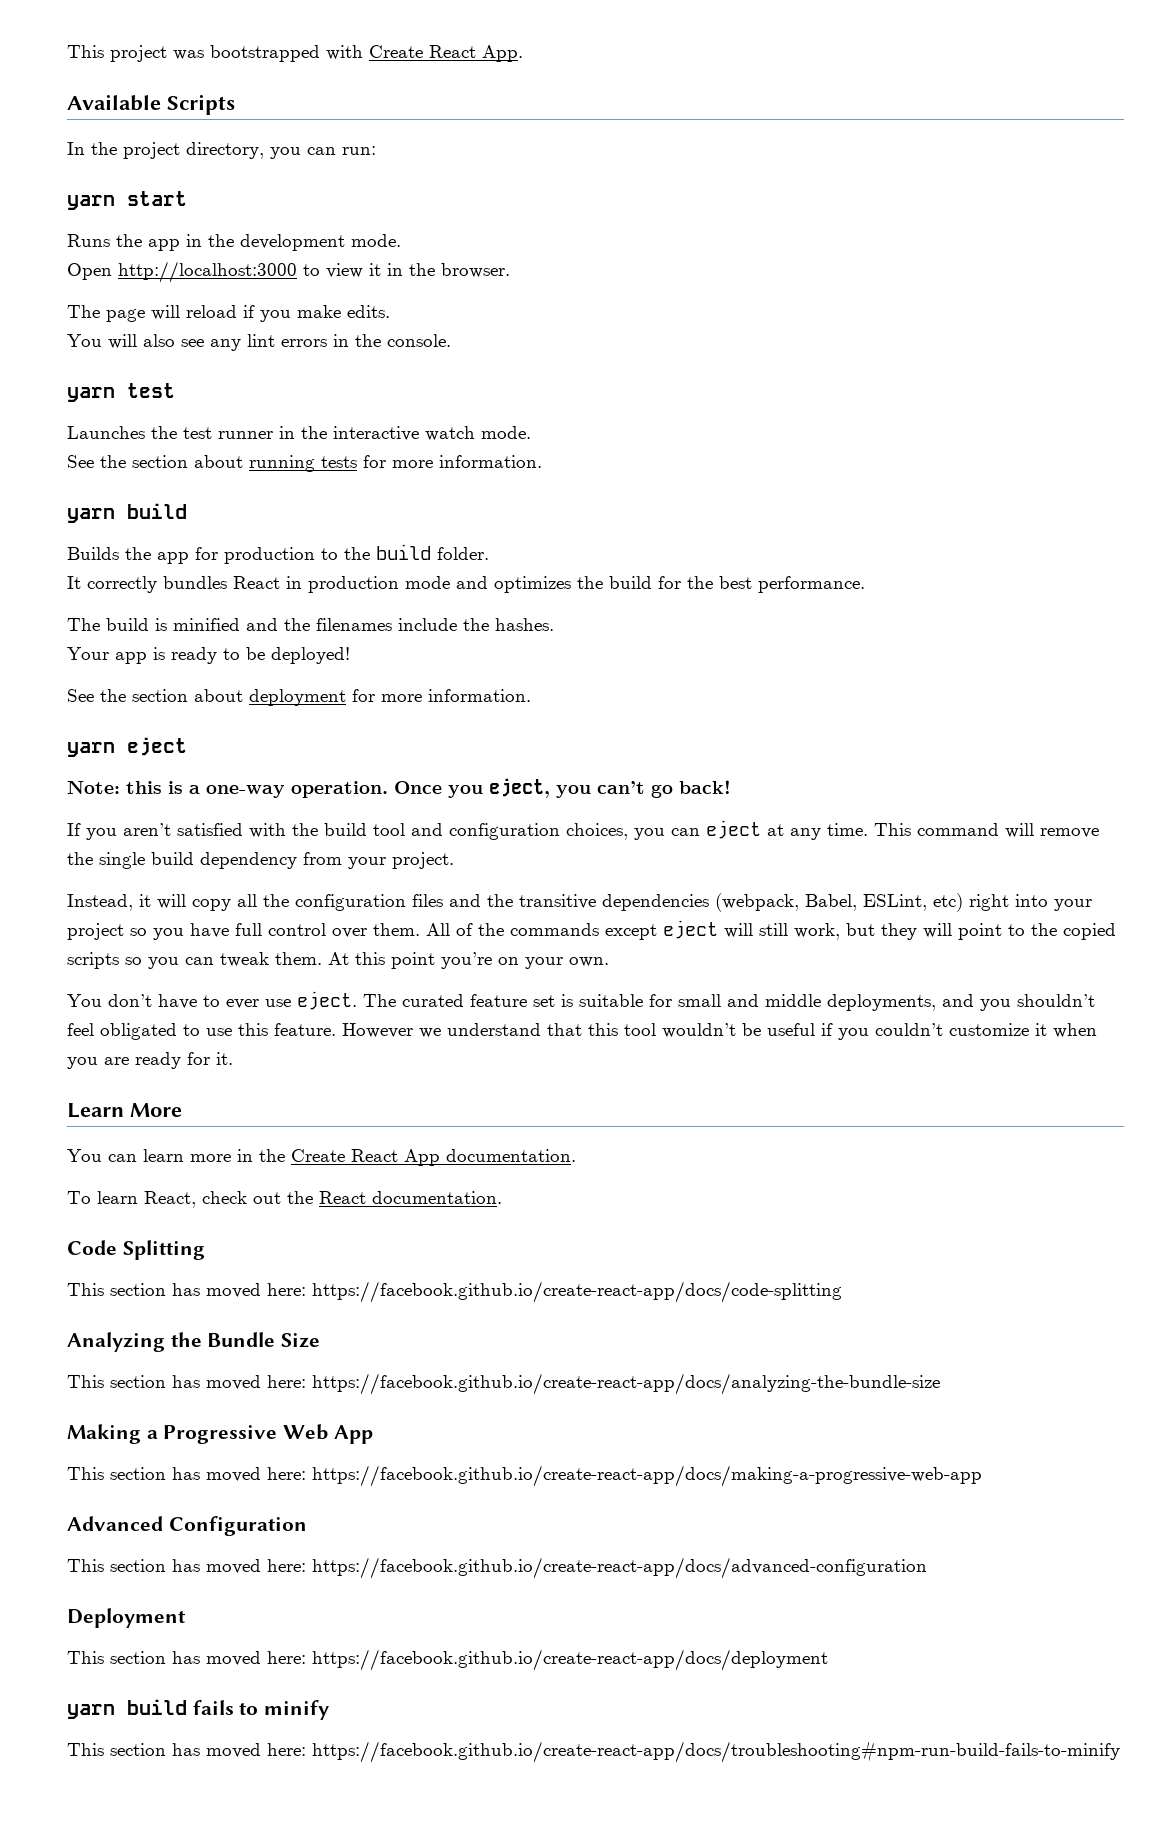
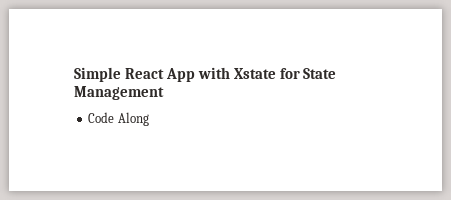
- This project was bootstrapped with Create React App.
- Available Scripts
- In the project directory, you can run:
- yarn start
- Runs the app in the development mode.
- Open http://localhost:3000 to view it in the browser.
- The page will reload if you make edits.
- You will also see any lint errors in the console.
- yarn test
- Launches the test runner in the interactive watch mode.
- See the section about running tests for more information.
- yarn build
- Builds the app for production to the build folder.
- It correctly bundles React in production mode and optimizes the build for the best performance.
- The build is minified and the filenames include the hashes.
- Your app is ready to be deployed!
- See the section about deployment for more information.
- yarn eject
- Note: this is a one-way operation. Once you eject, you can’t go back!
- If you aren’t satisfied with the build tool and configuration choices, you can eject at any time. This command will remove the single build dependency from your project.
- Instead, it will copy all the configuration files and the transitive dependencies (webpack, Babel, ESLint, etc) right into your project so you have full control over them. All of the commands except eject will still work, but they will point to the copied scripts so you can tweak them. At this point you’re on your own.
- You don’t have to ever use eject. The curated feature set is suitable for small and middle deployments, and you shouldn’t feel obligated to use this feature. However we understand that this tool wouldn’t be useful if you couldn’t customize it when you are ready for it.
- Learn More
- You can learn more in the Create React App documentation.
- To learn React, check out the React documentation.
- Code Splitting
- This section has moved here: https://facebook.github.io/create-react-app/docs/code-splitting
- Analyzing the Bundle Size
- This section has moved here: https://facebook.github.io/create-react-app/docs/analyzing-the-bundle-size
- Making a Progressive Web App
- This section has moved here: https://facebook.github.io/create-react-app/docs/making-a-progressive-web-app
- Advanced Configuration
- This section has moved here: https://facebook.github.io/create-react-app/docs/advanced-configuration
- Deployment
- This section has moved here: https://facebook.github.io/create-react-app/docs/deployment
- yarn build fails to minify
- This section has moved here: https://facebook.github.io/create-react-app/docs/troubleshooting#npm-run-build-fails-to-minify
+ Simple React App with Xstate for State Management
+ Code Along

